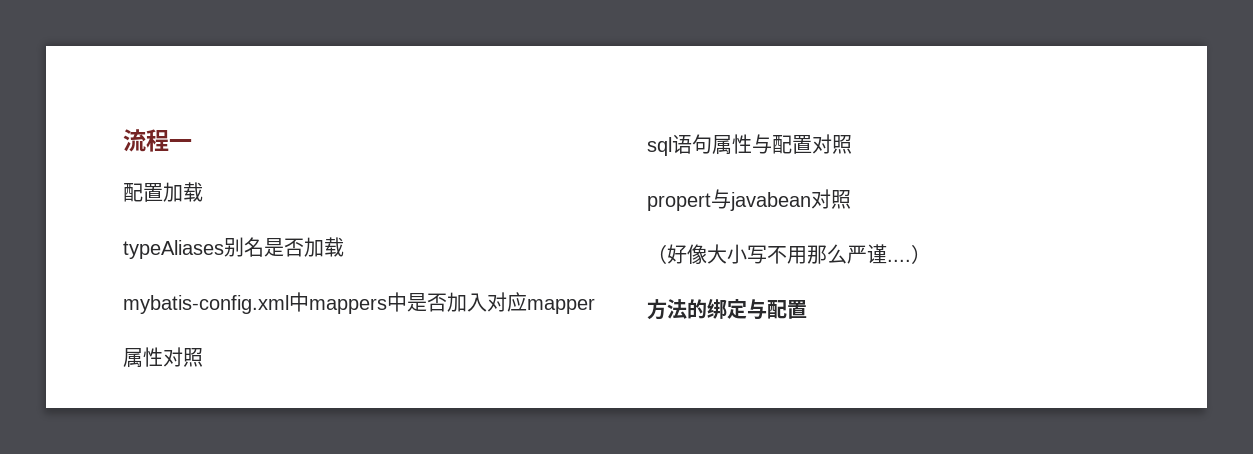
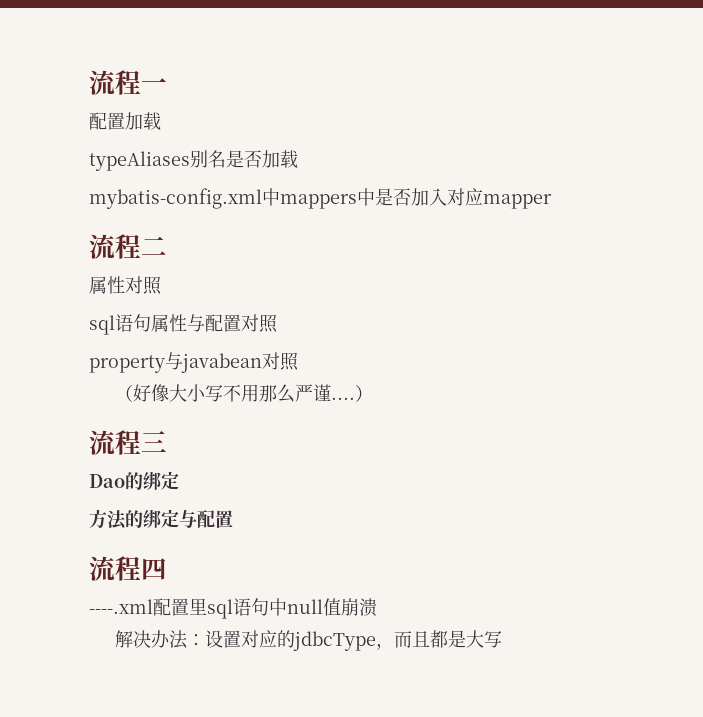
+ 流程二
- propert与javabean对照
+ property与javabean对照
+ 流程三
+ Dao的绑定
+ 流程四
+ ----.xml配置里sql语句中null值崩溃
+ 解决办法：设置对应的jdbcType，而且都是大写

